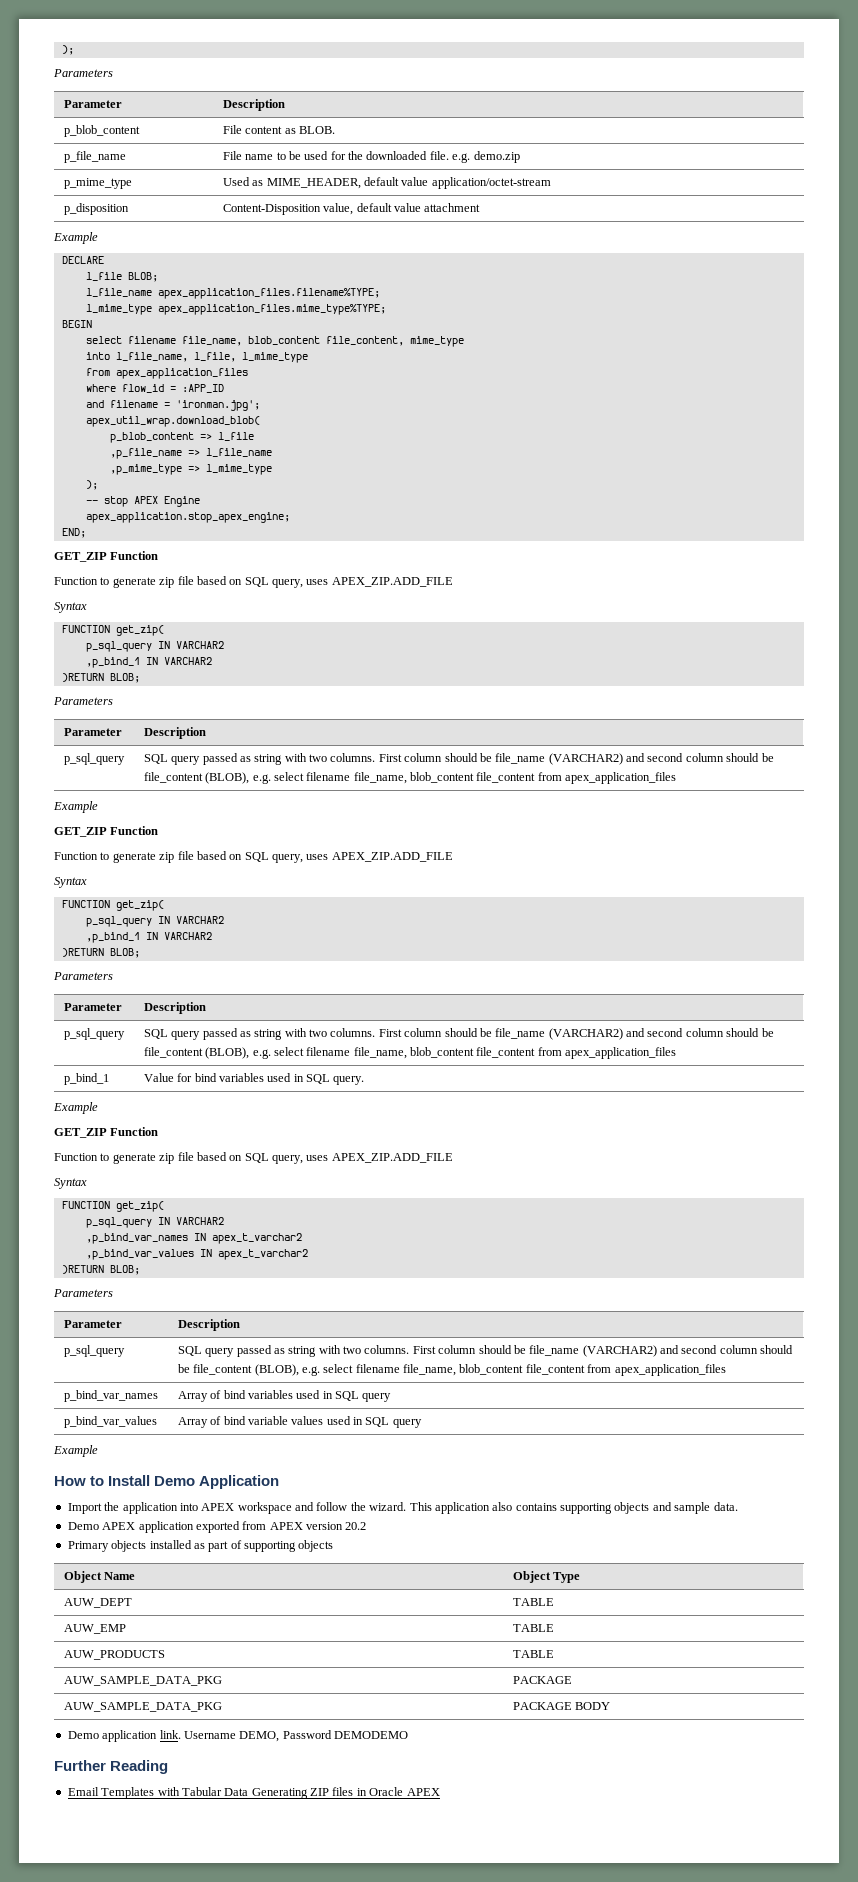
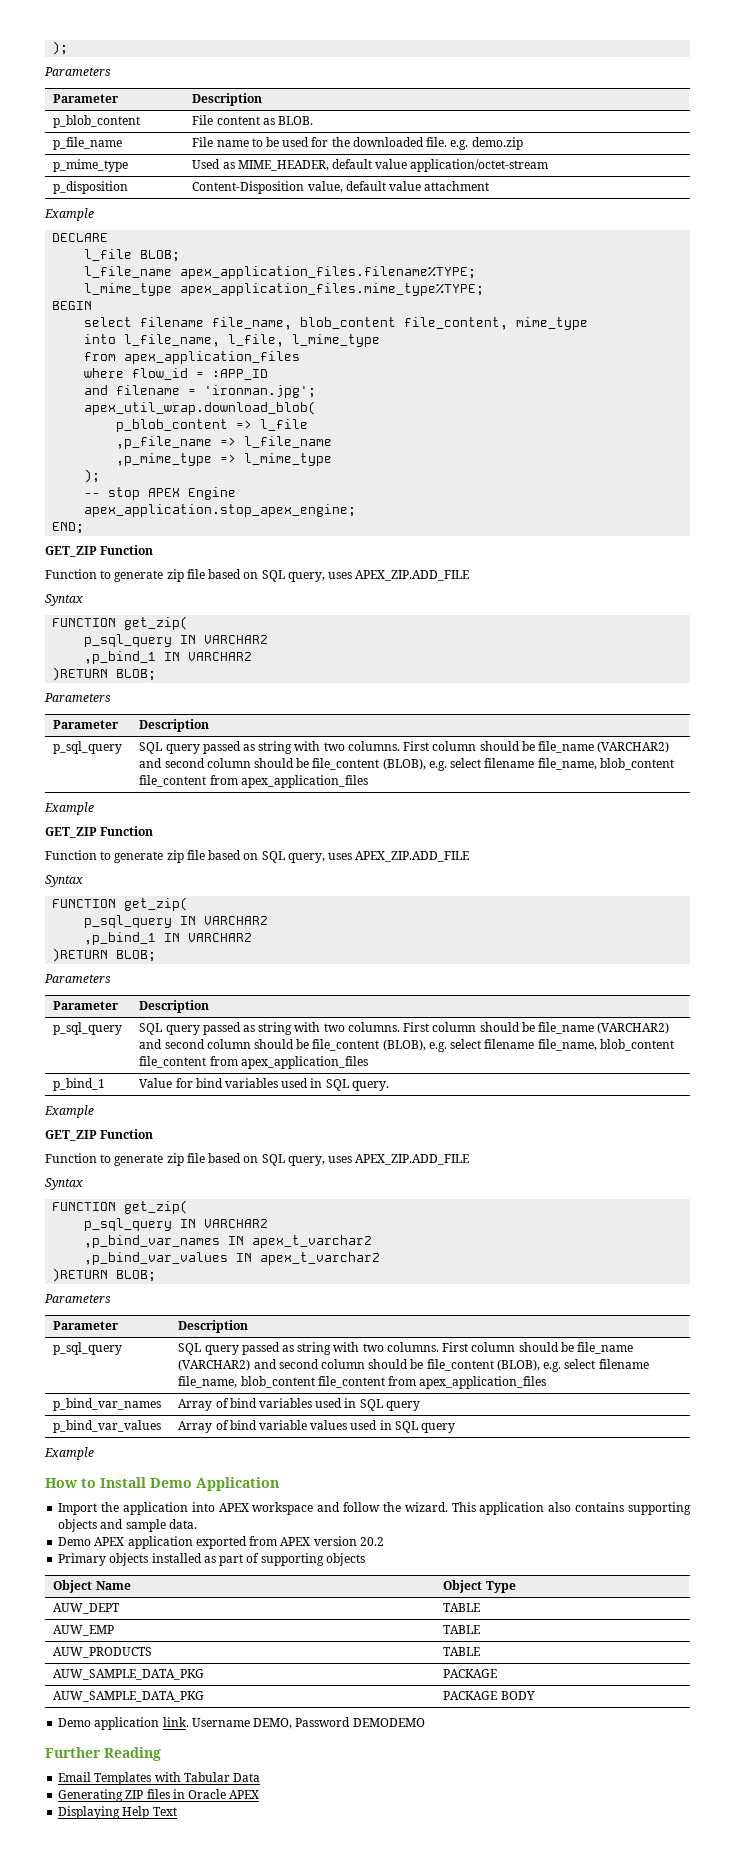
- Email Templates with Tabular Data Generating ZIP files in Oracle APEX
+ Email Templates with Tabular Data
+ Generating ZIP files in Oracle APEX
+ Displaying Help Text

